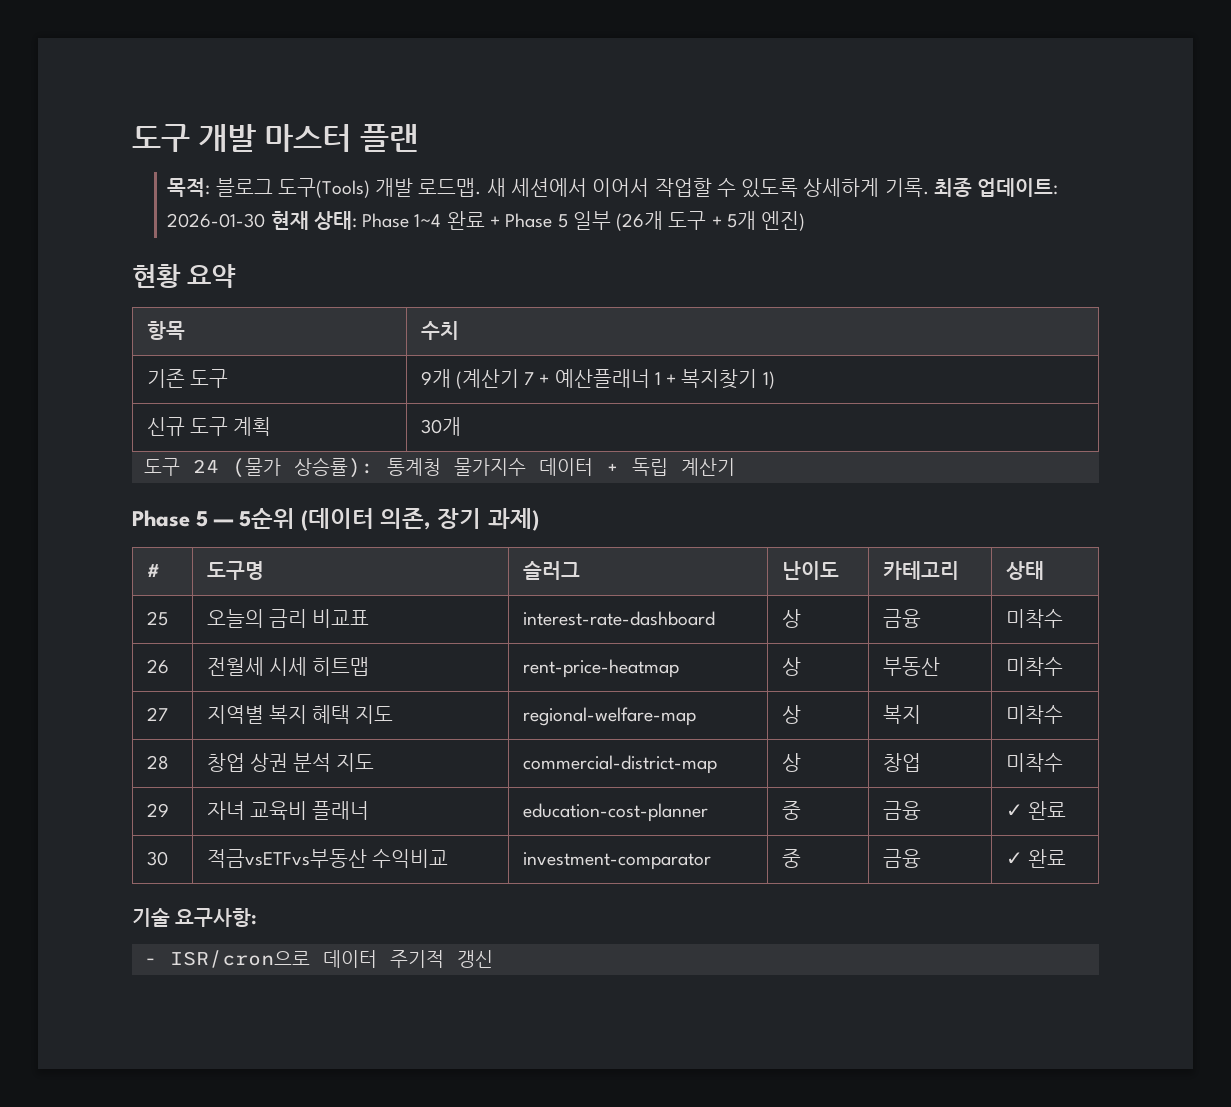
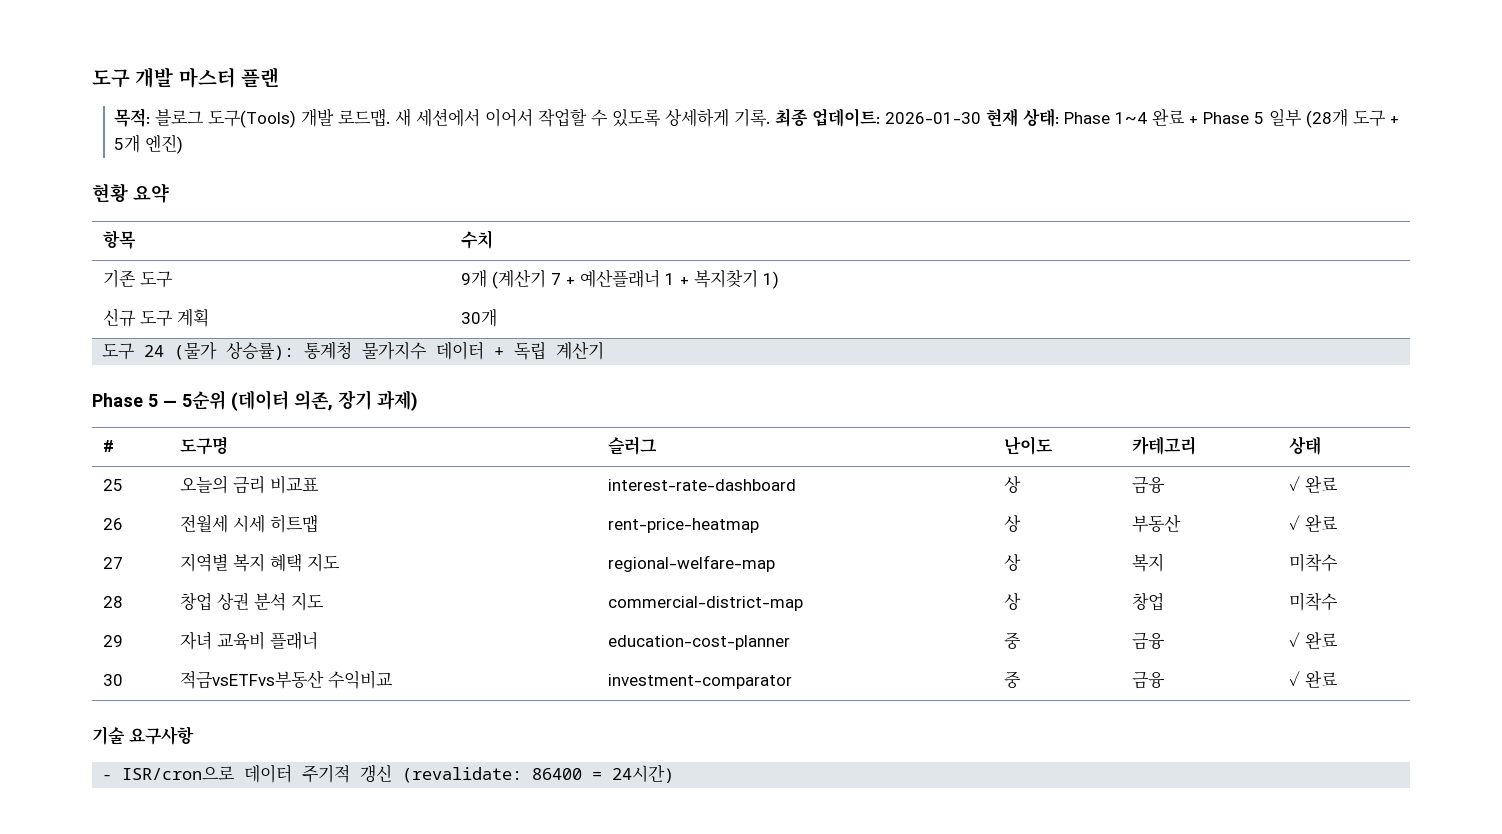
- 최종 업데이트: 2026-01-30 현재 상태: Phase 1~4 완료 + Phase 5 일부 (26개 도구 + 5개 엔진)
+ 최종 업데이트: 2026-01-30 현재 상태: Phase 1~4 완료 + Phase 5 일부 (28개 도구 + 5개 엔진)
- 25 | 오늘의 금리 비교표 | interest-rate-dashboard | 상 | 금융 | 미착수
+ 25 | 오늘의 금리 비교표 | interest-rate-dashboard | 상 | 금융 | ✓ 완료
- 26 | 전월세 시세 히트맵 | rent-price-heatmap | 상 | 부동산 | 미착수
+ 26 | 전월세 시세 히트맵 | rent-price-heatmap | 상 | 부동산 | ✓ 완료
- 기술 요구사항:
+ 기술 요구사항
- - ISR/cron으로 데이터 주기적 갱신
+ - ISR/cron으로 데이터 주기적 갱신 (revalidate: 86400 = 24시간)

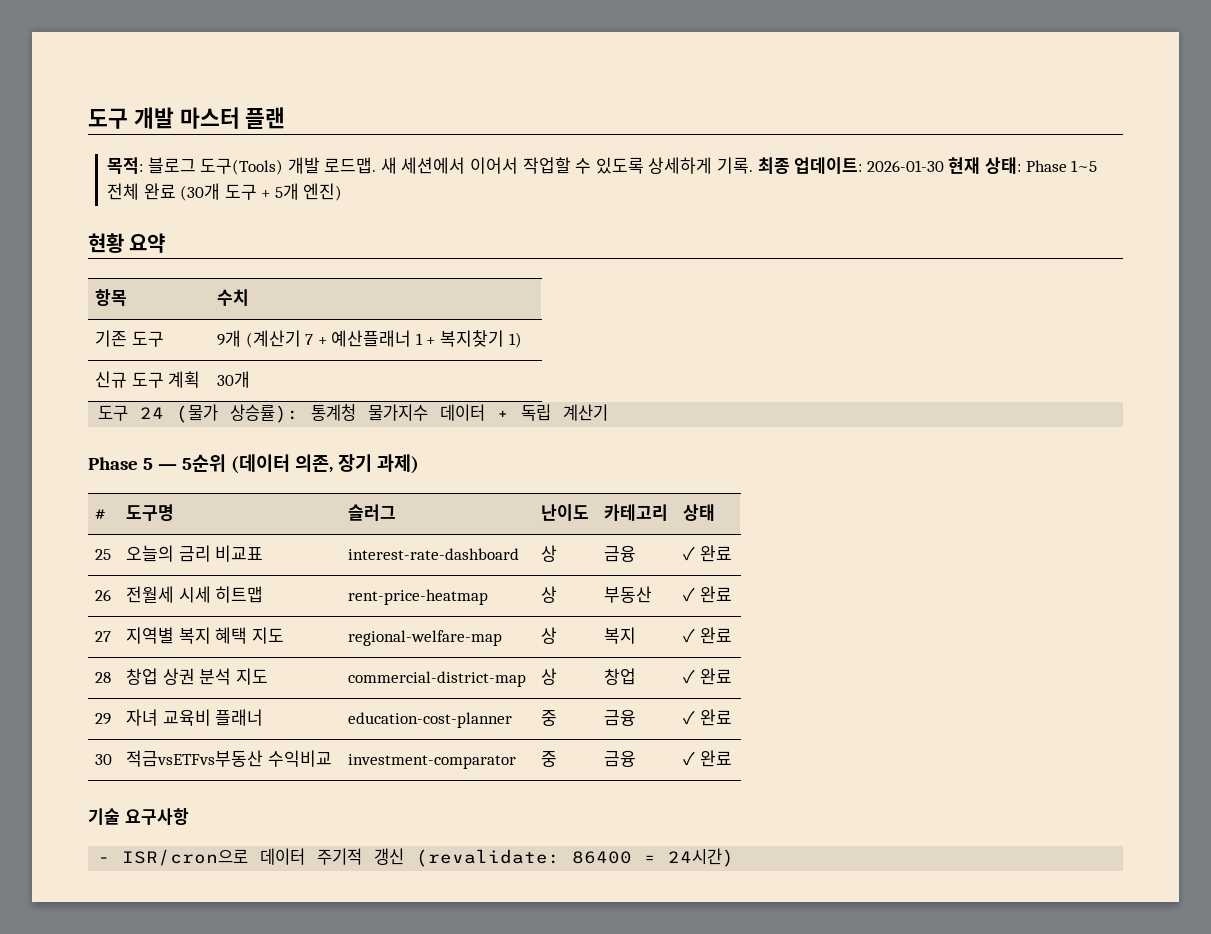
- 최종 업데이트: 2026-01-30 현재 상태: Phase 1~4 완료 + Phase 5 일부 (28개 도구 + 5개 엔진)
+ 최종 업데이트: 2026-01-30 현재 상태: Phase 1~5 전체 완료 (30개 도구 + 5개 엔진)
- 27 | 지역별 복지 혜택 지도 | regional-welfare-map | 상 | 복지 | 미착수
+ 27 | 지역별 복지 혜택 지도 | regional-welfare-map | 상 | 복지 | ✓ 완료
- 28 | 창업 상권 분석 지도 | commercial-district-map | 상 | 창업 | 미착수
+ 28 | 창업 상권 분석 지도 | commercial-district-map | 상 | 창업 | ✓ 완료

